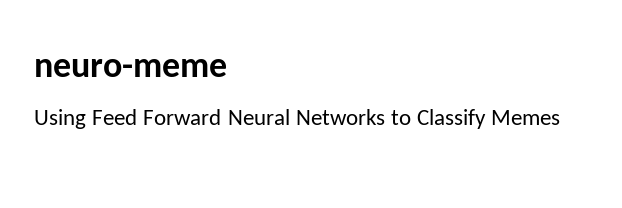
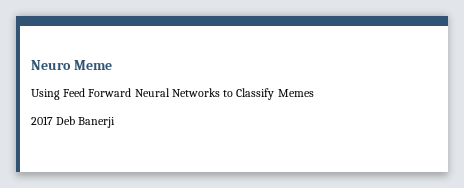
- neuro-meme
+ Neuro Meme
+ 2017 Deb Banerji

